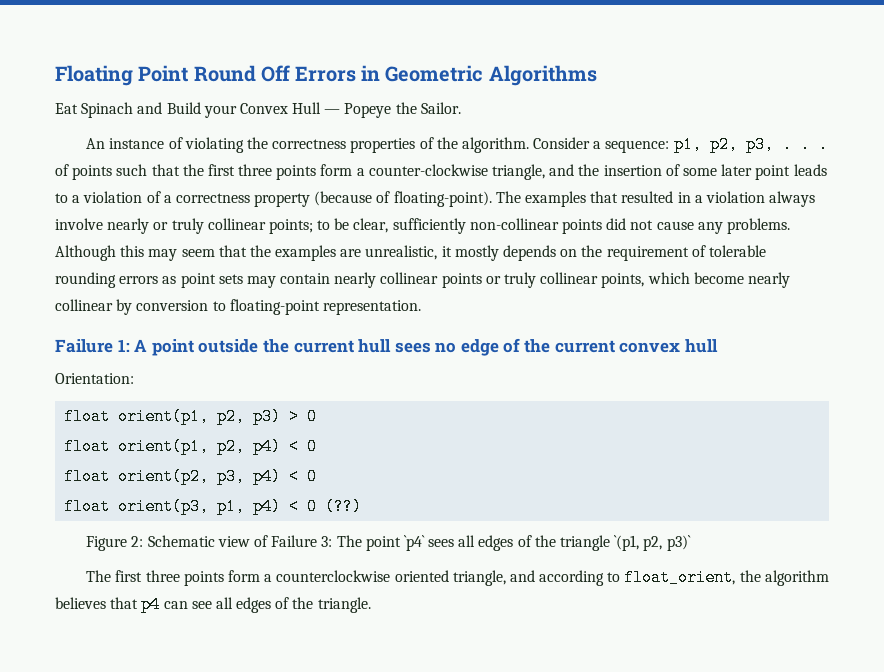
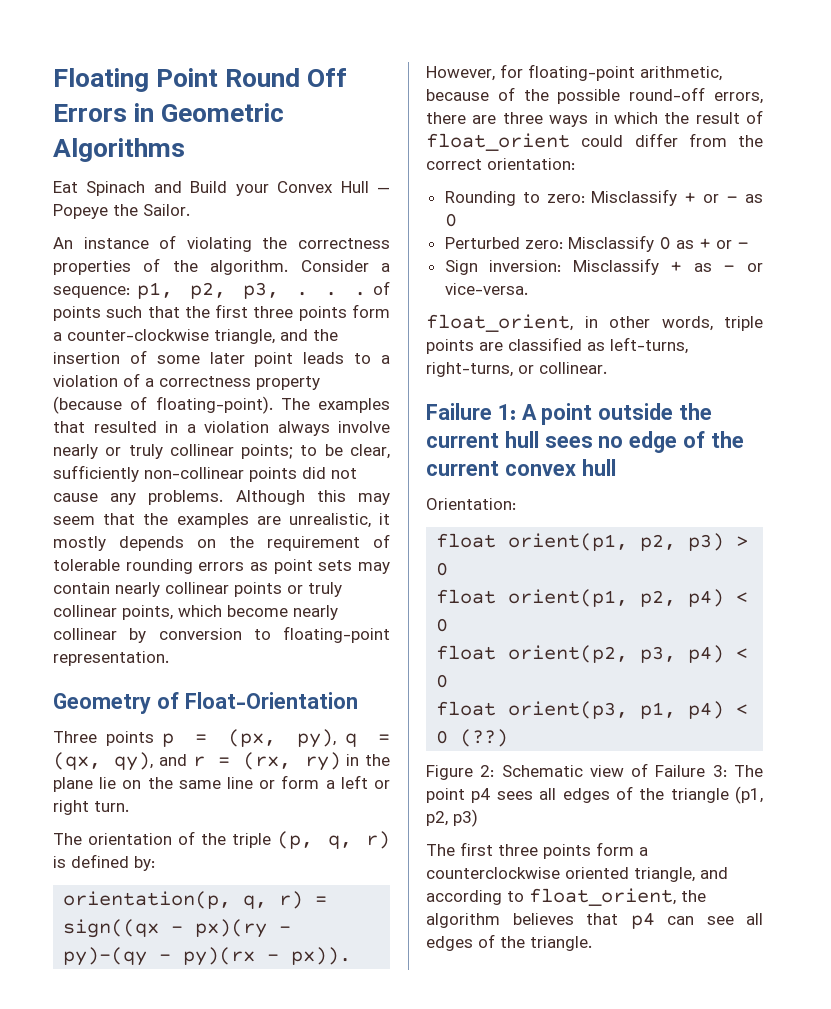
+ Geometry of Float-Orientation
+ Three points p = (px, py), q = (qx, qy), and r = (rx, ry) in the plane lie on the same line or form a left or right turn.
+ The orientation of the triple (p, q, r) is defined by:
+ orientation(p, q, r) = sign((qx − px)(ry − py)−(qy − py)(rx − px)).
+ However, for floating-point arithmetic, because of the possible round-off errors, there are three ways in which the result of float_orient could differ from the correct orientation:
+ Rounding to zero: Misclassify + or − as 0
+ Perturbed zero: Misclassify 0 as + or −
+ Sign inversion: Misclassify + as − or vice-versa.
+ float_orient, in other words, triple points are classified as left-turns, right-turns, or collinear.
- Figure 2: Schematic view of Failure 3: The point `p4` sees all edges of the triangle `(p1, p2, p3)`
+ Figure 2: Schematic view of Failure 3: The point p4 sees all edges of the triangle (p1, p2, p3)

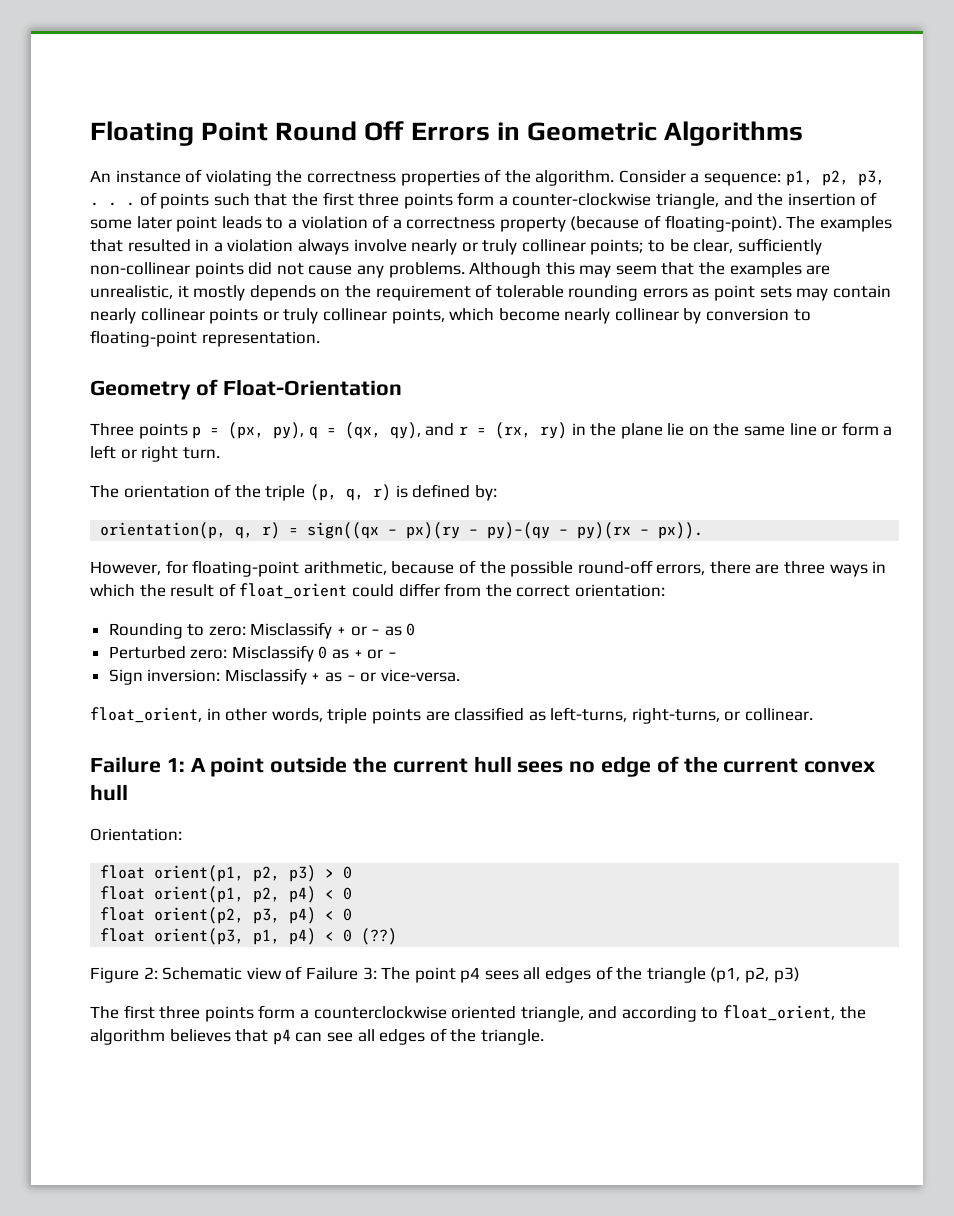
- Eat Spinach and Build your Convex Hull — Popeye the Sailor.

